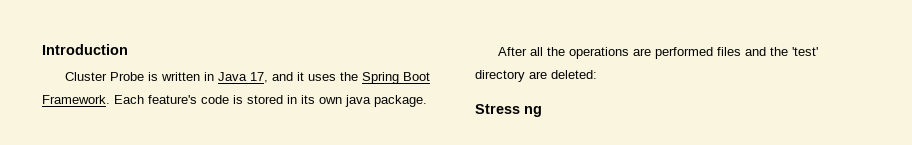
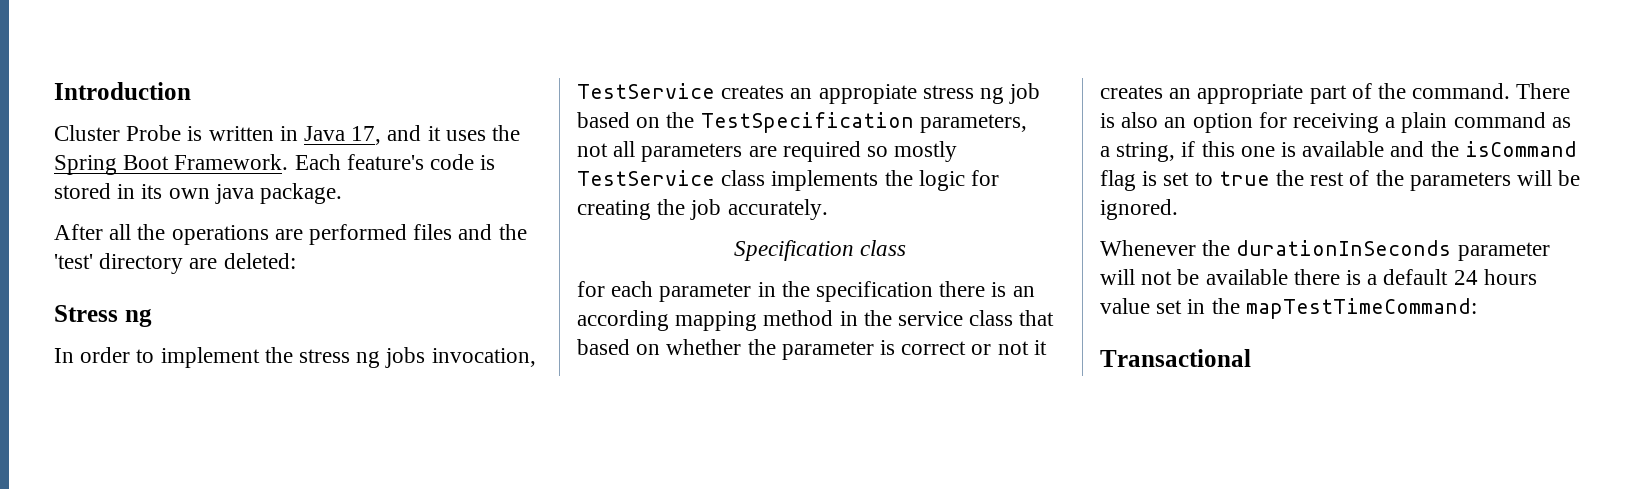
+ In order to implement the stress ng jobs invocation, TestService creates an appropiate stress ng job based on the TestSpecification parameters, not all parameters are required so mostly TestService class implements the logic for creating the job accurately.
+ Specification class
+ for each parameter in the specification there is an according mapping method in the service class that based on whether the parameter is correct or not it creates an appropriate part of the command. There is also an option for receiving a plain command as a string, if this one is available and the isCommand flag is set to true the rest of the parameters will be ignored.
+ Whenever the durationInSeconds parameter will not be available there is a default 24 hours value set in the mapTestTimeCommand:
+ Transactional

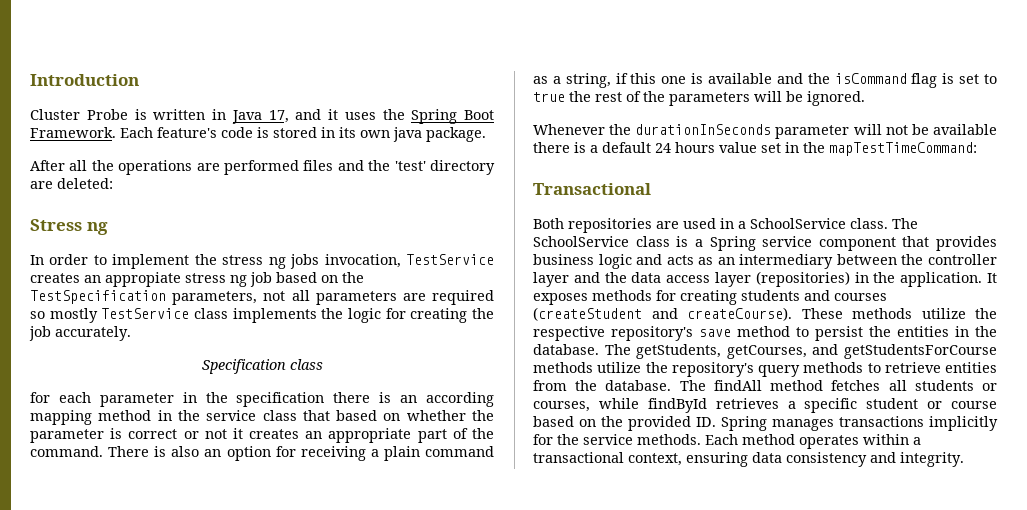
+ Both repositories are used in a SchoolService class. The SchoolService class is a Spring service component that provides business logic and acts as an intermediary between the controller layer and the data access layer (repositories) in the application. It exposes methods for creating students and courses (createStudent and createCourse). These methods utilize the respective repository's save method to persist the entities in the database. The getStudents, getCourses, and getStudentsForCourse methods utilize the repository's query methods to retrieve entities from the database. The findAll method fetches all students or courses, while findById retrieves a specific student or course based on the provided ID. Spring manages transactions implicitly for the service methods. Each method operates within a transactional context, ensuring data consistency and integrity.

